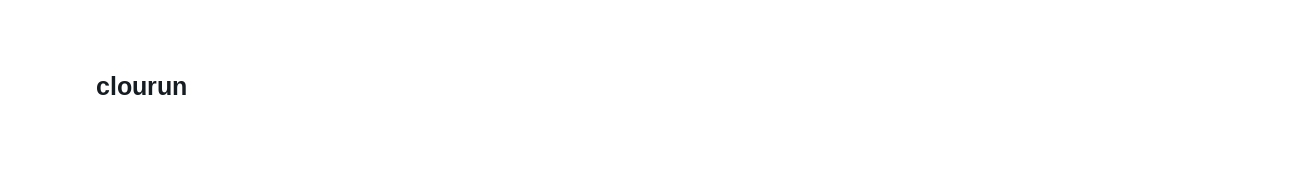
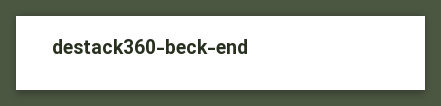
- clourun
+ destack360-beck-end

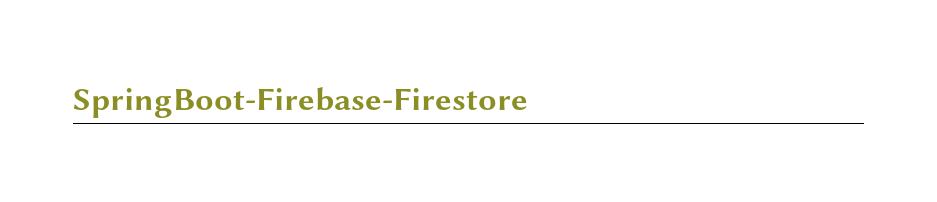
- destack360-beck-end
+ SpringBoot-Firebase-Firestore

